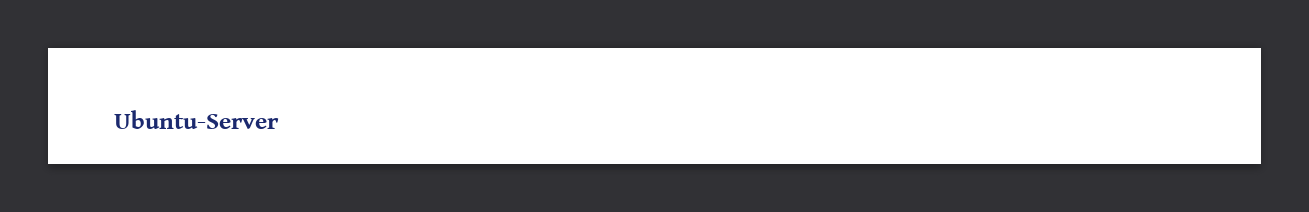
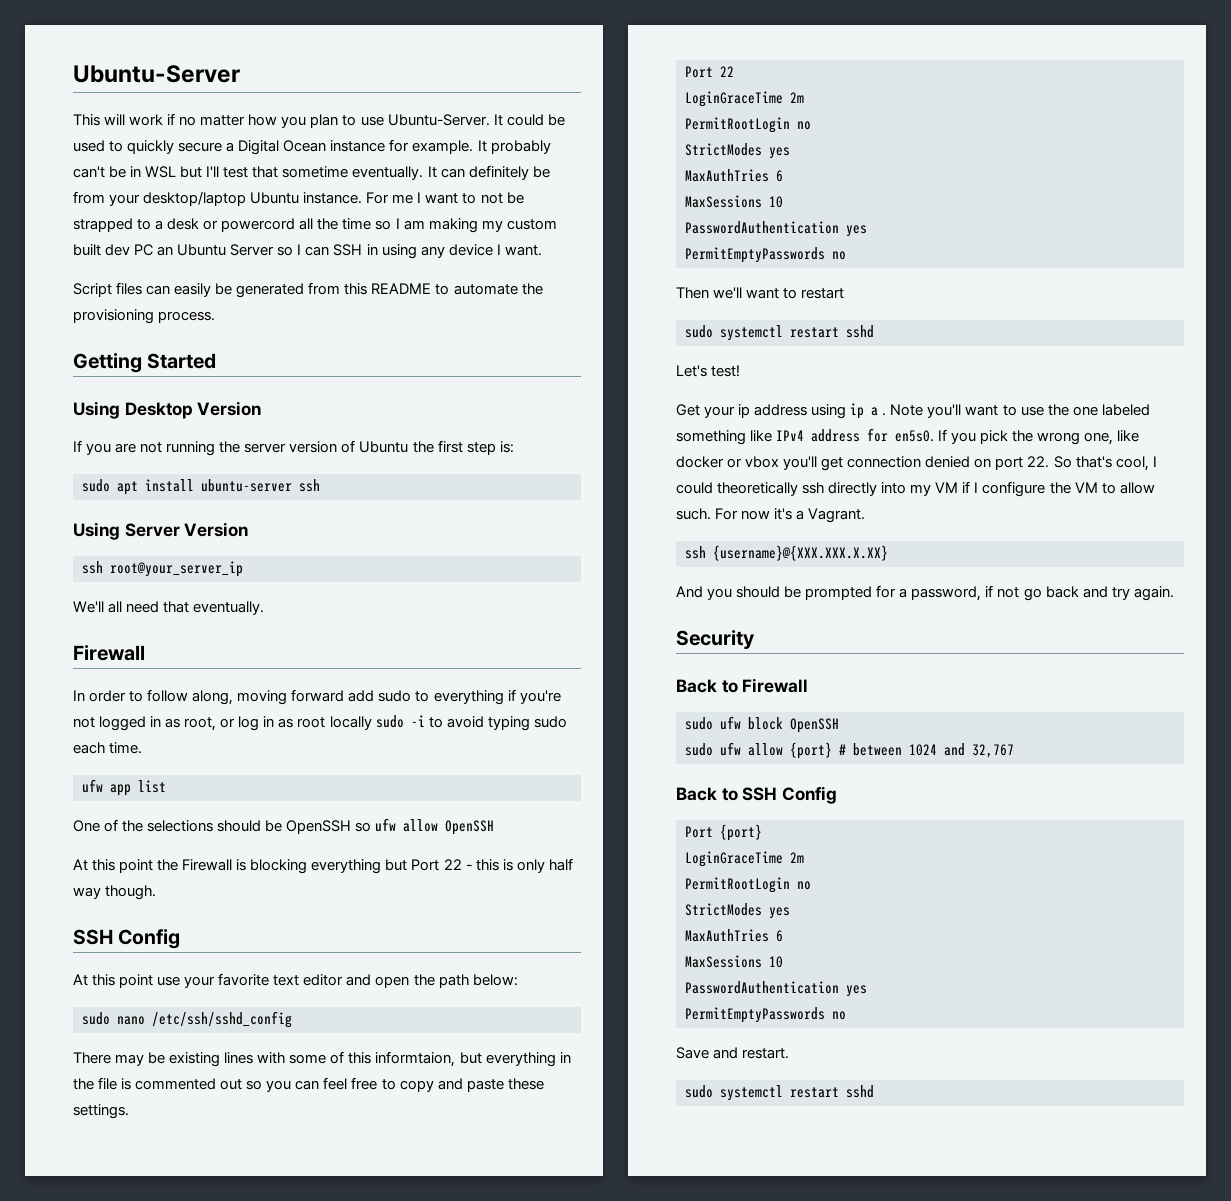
+ This will work if no matter how you plan to use Ubuntu-Server. It could be used to quickly secure a Digital Ocean instance for example. It probably can't be in WSL but I'll test that sometime eventually. It can definitely be from your desktop/laptop Ubuntu instance. For me I want to not be strapped to a desk or powercord all the time so I am making my custom built dev PC an Ubuntu Server so I can SSH in using any device I want.
+ Script files can easily be generated from this README to automate the provisioning process.
+ Getting Started
+ Using Desktop Version
+ If you are not running the server version of Ubuntu the first step is:
+ sudo apt install ubuntu-server ssh
+ Using Server Version
+ ssh root@your_server_ip
+ We'll all need that eventually.
+ Firewall
+ In order to follow along, moving forward add sudo to everything if you're not logged in as root, or log in as root locally sudo -i to avoid typing sudo each time.
+ ufw app list
+ One of the selections should be OpenSSH so ufw allow OpenSSH
+ At this point the Firewall is blocking everything but Port 22 - this is only half way though.
+ SSH Config
+ At this point use your favorite text editor and open the path below:
+ sudo nano /etc/ssh/sshd_config
+ There may be existing lines with some of this informtaion, but everything in the file is commented out so you can feel free to copy and paste these settings.
+ Port 22
+ LoginGraceTime 2m
+ PermitRootLogin no
+ StrictModes yes
+ MaxAuthTries 6
+ MaxSessions 10
+ PasswordAuthentication yes
+ PermitEmptyPasswords no
+ Then we'll want to restart
+ sudo systemctl restart sshd
+ Let's test!
+ Get your ip address using ip a . Note you'll want to use the one labeled something like IPv4 address for en5s0. If you pick the wrong one, like docker or vbox you'll get connection denied on port 22. So that's cool, I could theoretically ssh directly into my VM if I configure the VM to allow such. For now it's a Vagrant.
+ ssh {username}@{XXX.XXX.X.XX}
+ And you should be prompted for a password, if not go back and try again.
+ Security
+ Back to Firewall
+ sudo ufw block OpenSSH
+ sudo ufw allow {port} # between 1024 and 32,767
+ Back to SSH Config
+ Port {port}
+ LoginGraceTime 2m
+ PermitRootLogin no
+ StrictModes yes
+ MaxAuthTries 6
+ MaxSessions 10
+ PasswordAuthentication yes
+ PermitEmptyPasswords no
+ Save and restart.
+ sudo systemctl restart sshd

